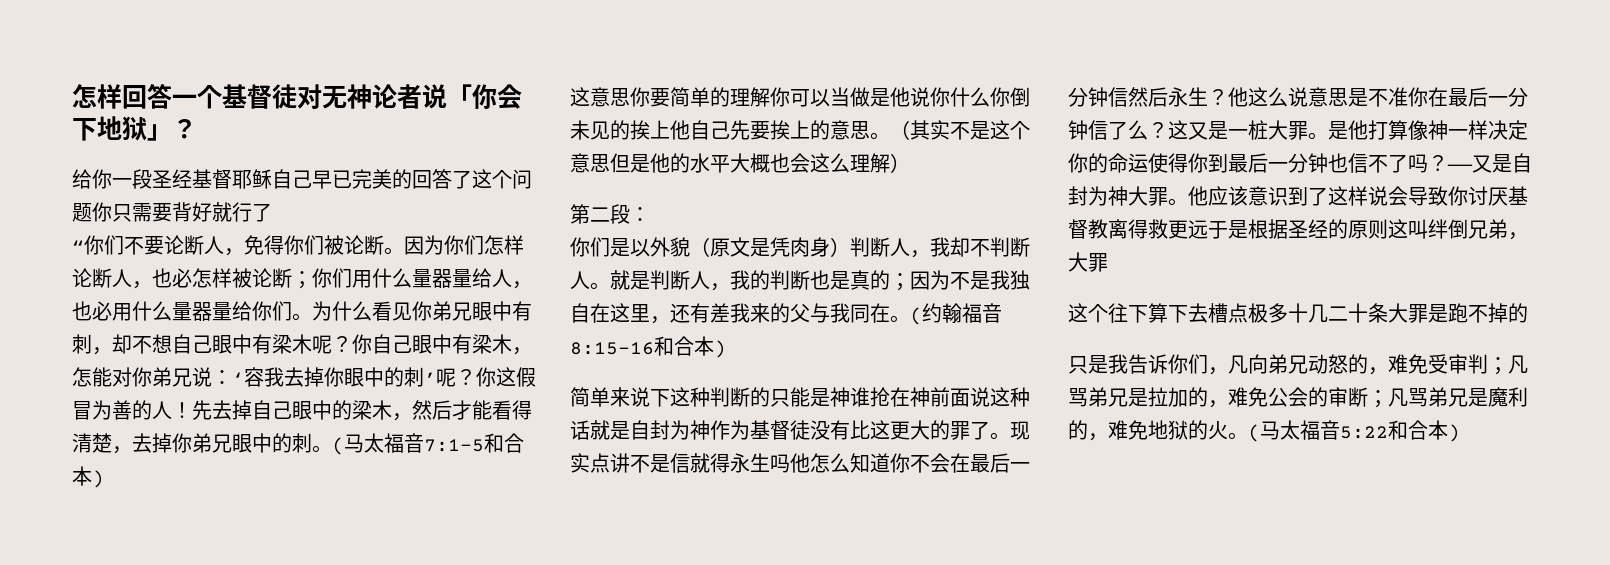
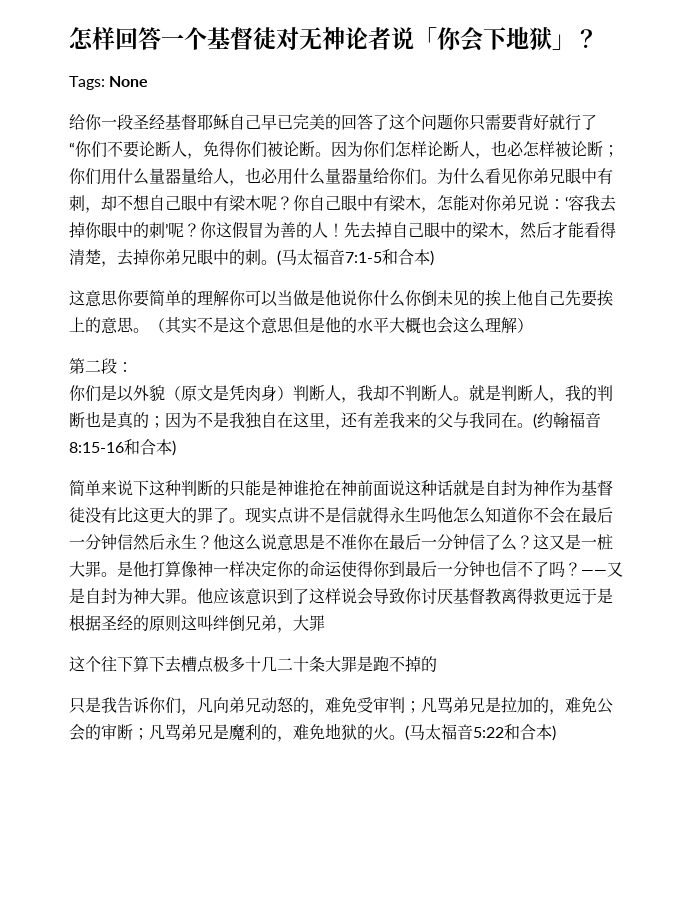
+ Tags: None

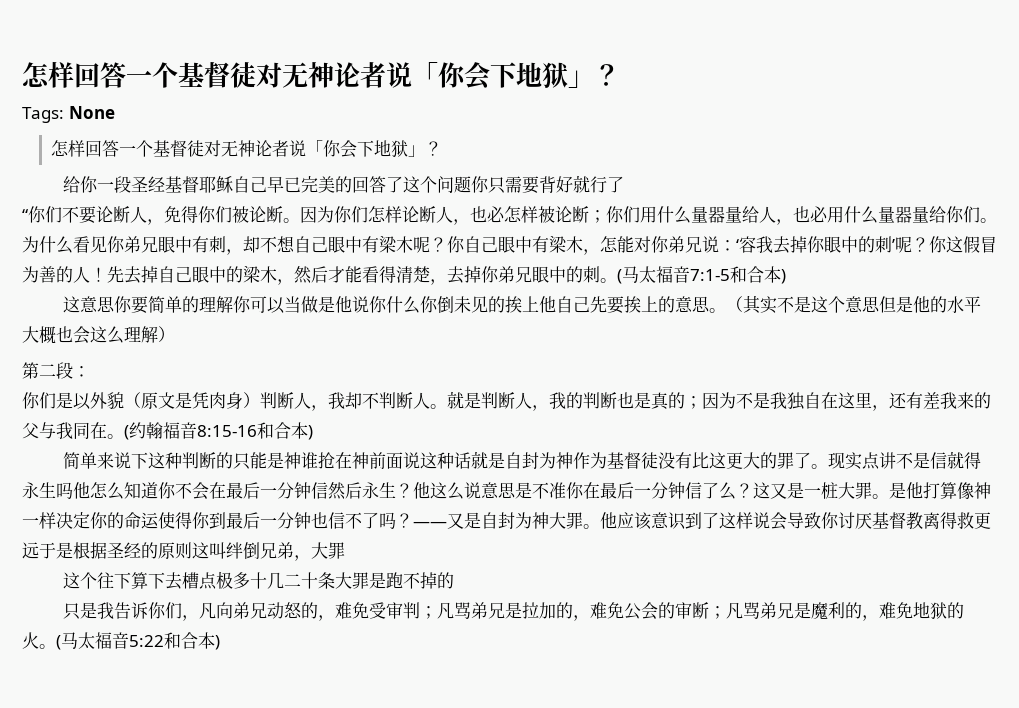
  Tags: None
+ 怎样回答一个基督徒对无神论者说「你会下地狱」？

